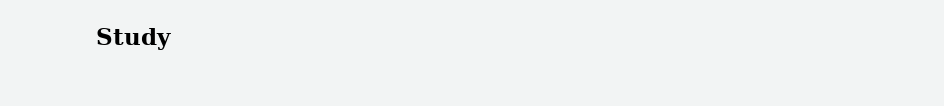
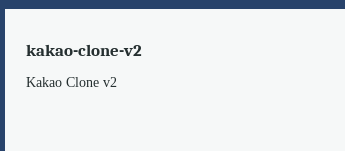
- Study
+ kakao-clone-v2
+ Kakao Clone v2

